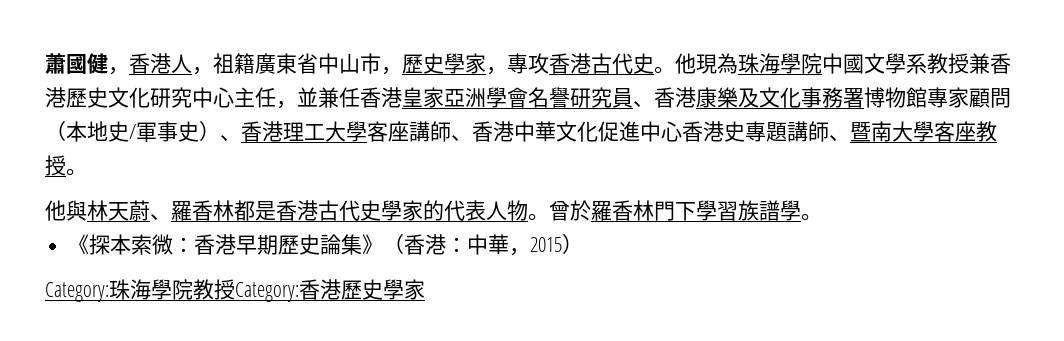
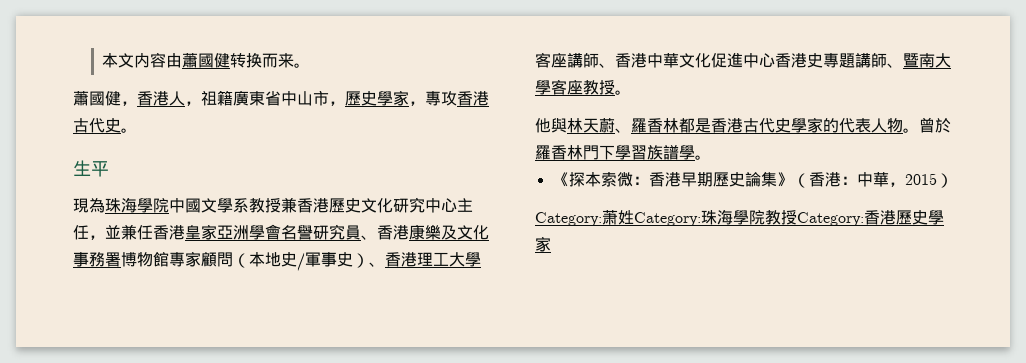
+ 本文内容由蕭國健转换而来。
- 蕭國健，香港人，祖籍廣東省中山市，歷史學家，專攻香港古代史。他現為珠海學院中國文學系教授兼香港歷史文化研究中心主任，並兼任香港皇家亞洲學會名譽研究員、香港康樂及文化事務署博物館專家顧問（本地史/軍事史）、香港理工大學客座講師、香港中華文化促進中心香港史專題講師、暨南大學客座教授。
+ 蕭國健，香港人，祖籍廣東省中山市，歷史學家，專攻香港古代史。
+ 生平
+ 現為珠海學院中國文學系教授兼香港歷史文化研究中心主任，並兼任香港皇家亞洲學會名譽研究員、香港康樂及文化事務署博物館專家顧問（本地史/軍事史）、香港理工大學客座講師、香港中華文化促進中心香港史專題講師、暨南大學客座教授。
- Category:珠海學院教授Category:香港歷史學家
+ Category:萧姓Category:珠海學院教授Category:香港歷史學家

